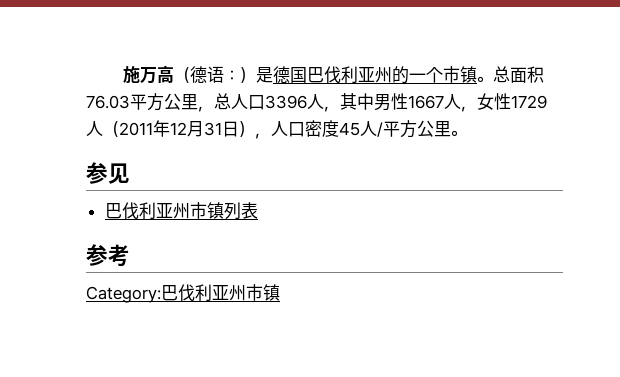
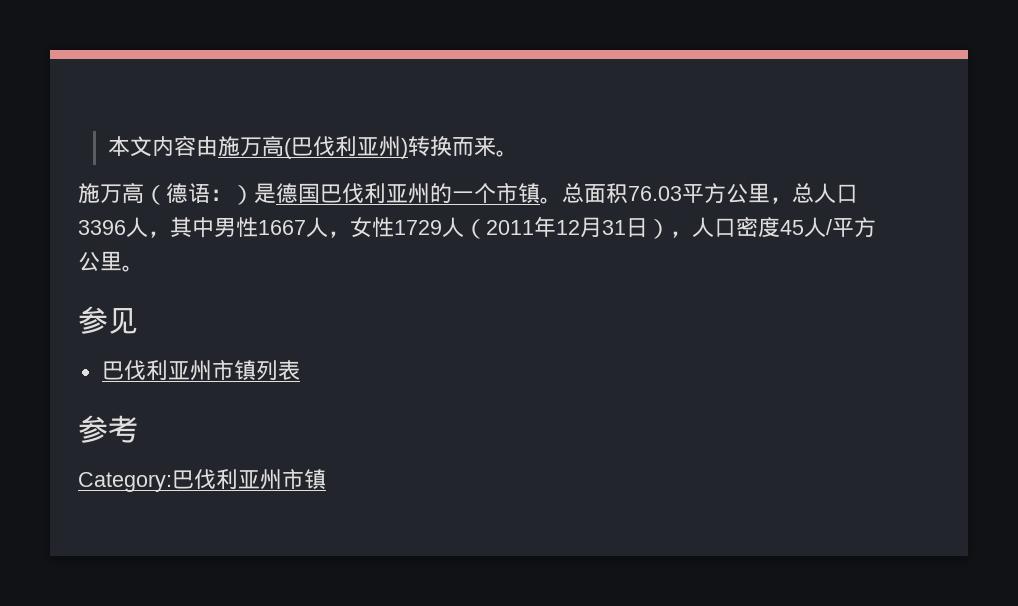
+ 本文内容由施万高(巴伐利亚州)转换而来。

